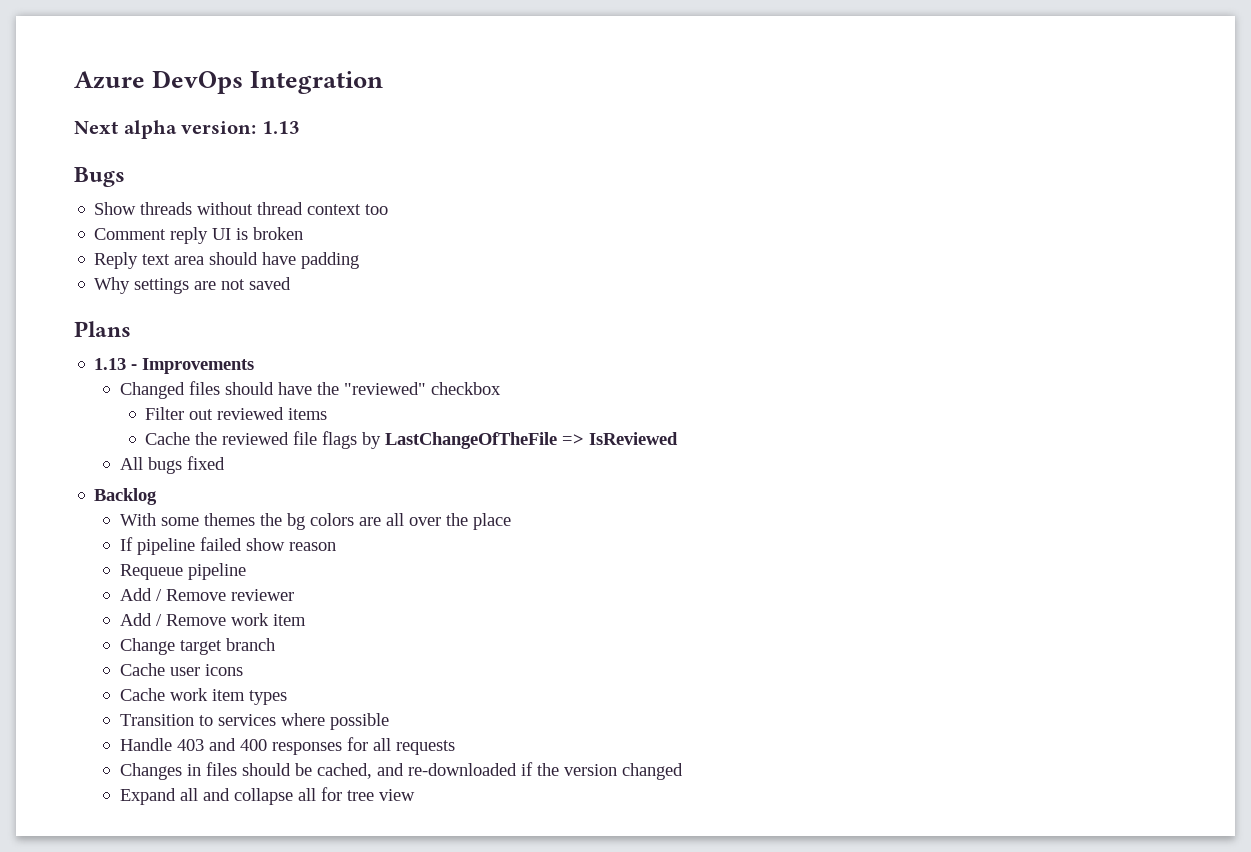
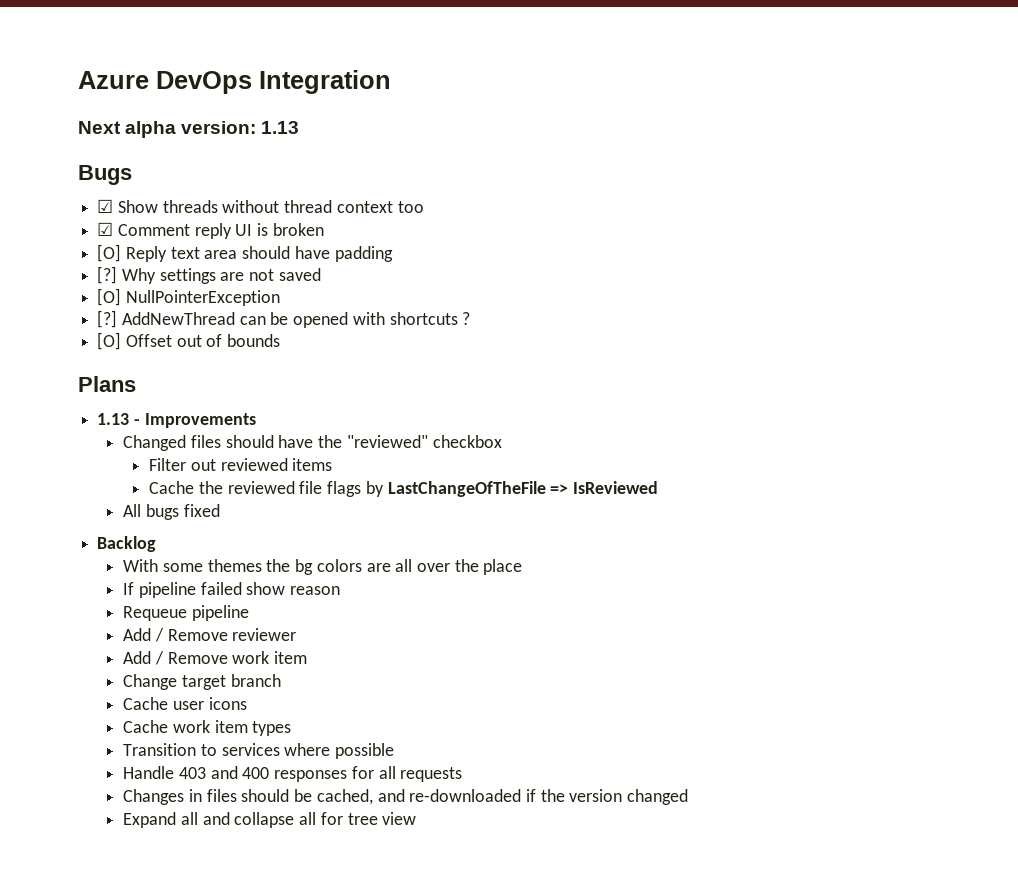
- Show threads without thread context too
+ ☑ Show threads without thread context too
- Comment reply UI is broken
+ ☑ Comment reply UI is broken
- Reply text area should have padding
- Why settings are not saved
+ [O] Reply text area should have padding
+ [?] Why settings are not saved
+ [O] NullPointerException
+ [?] AddNewThread can be opened with shortcuts ?
+ [O] Offset out of bounds

